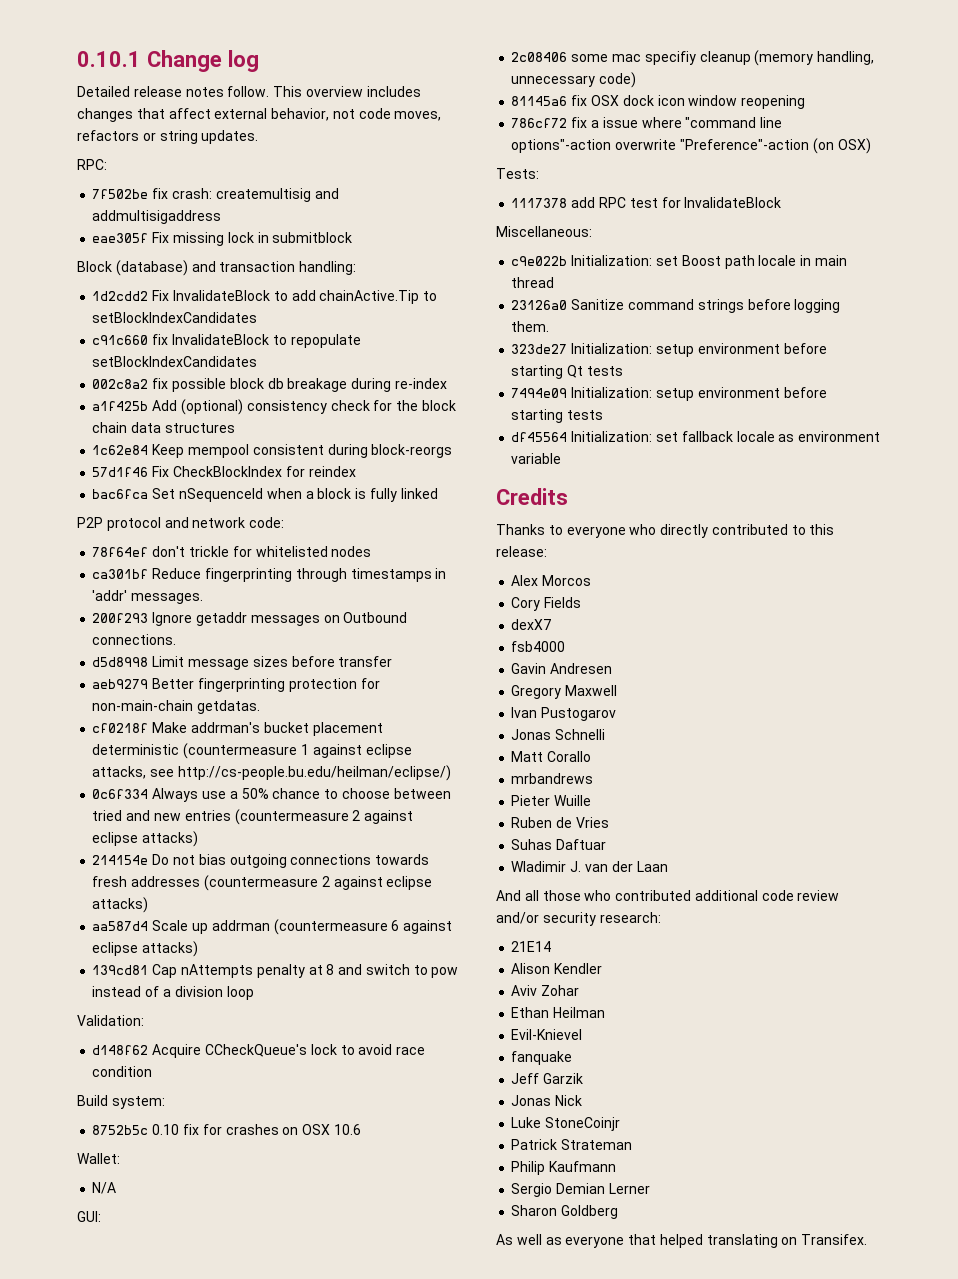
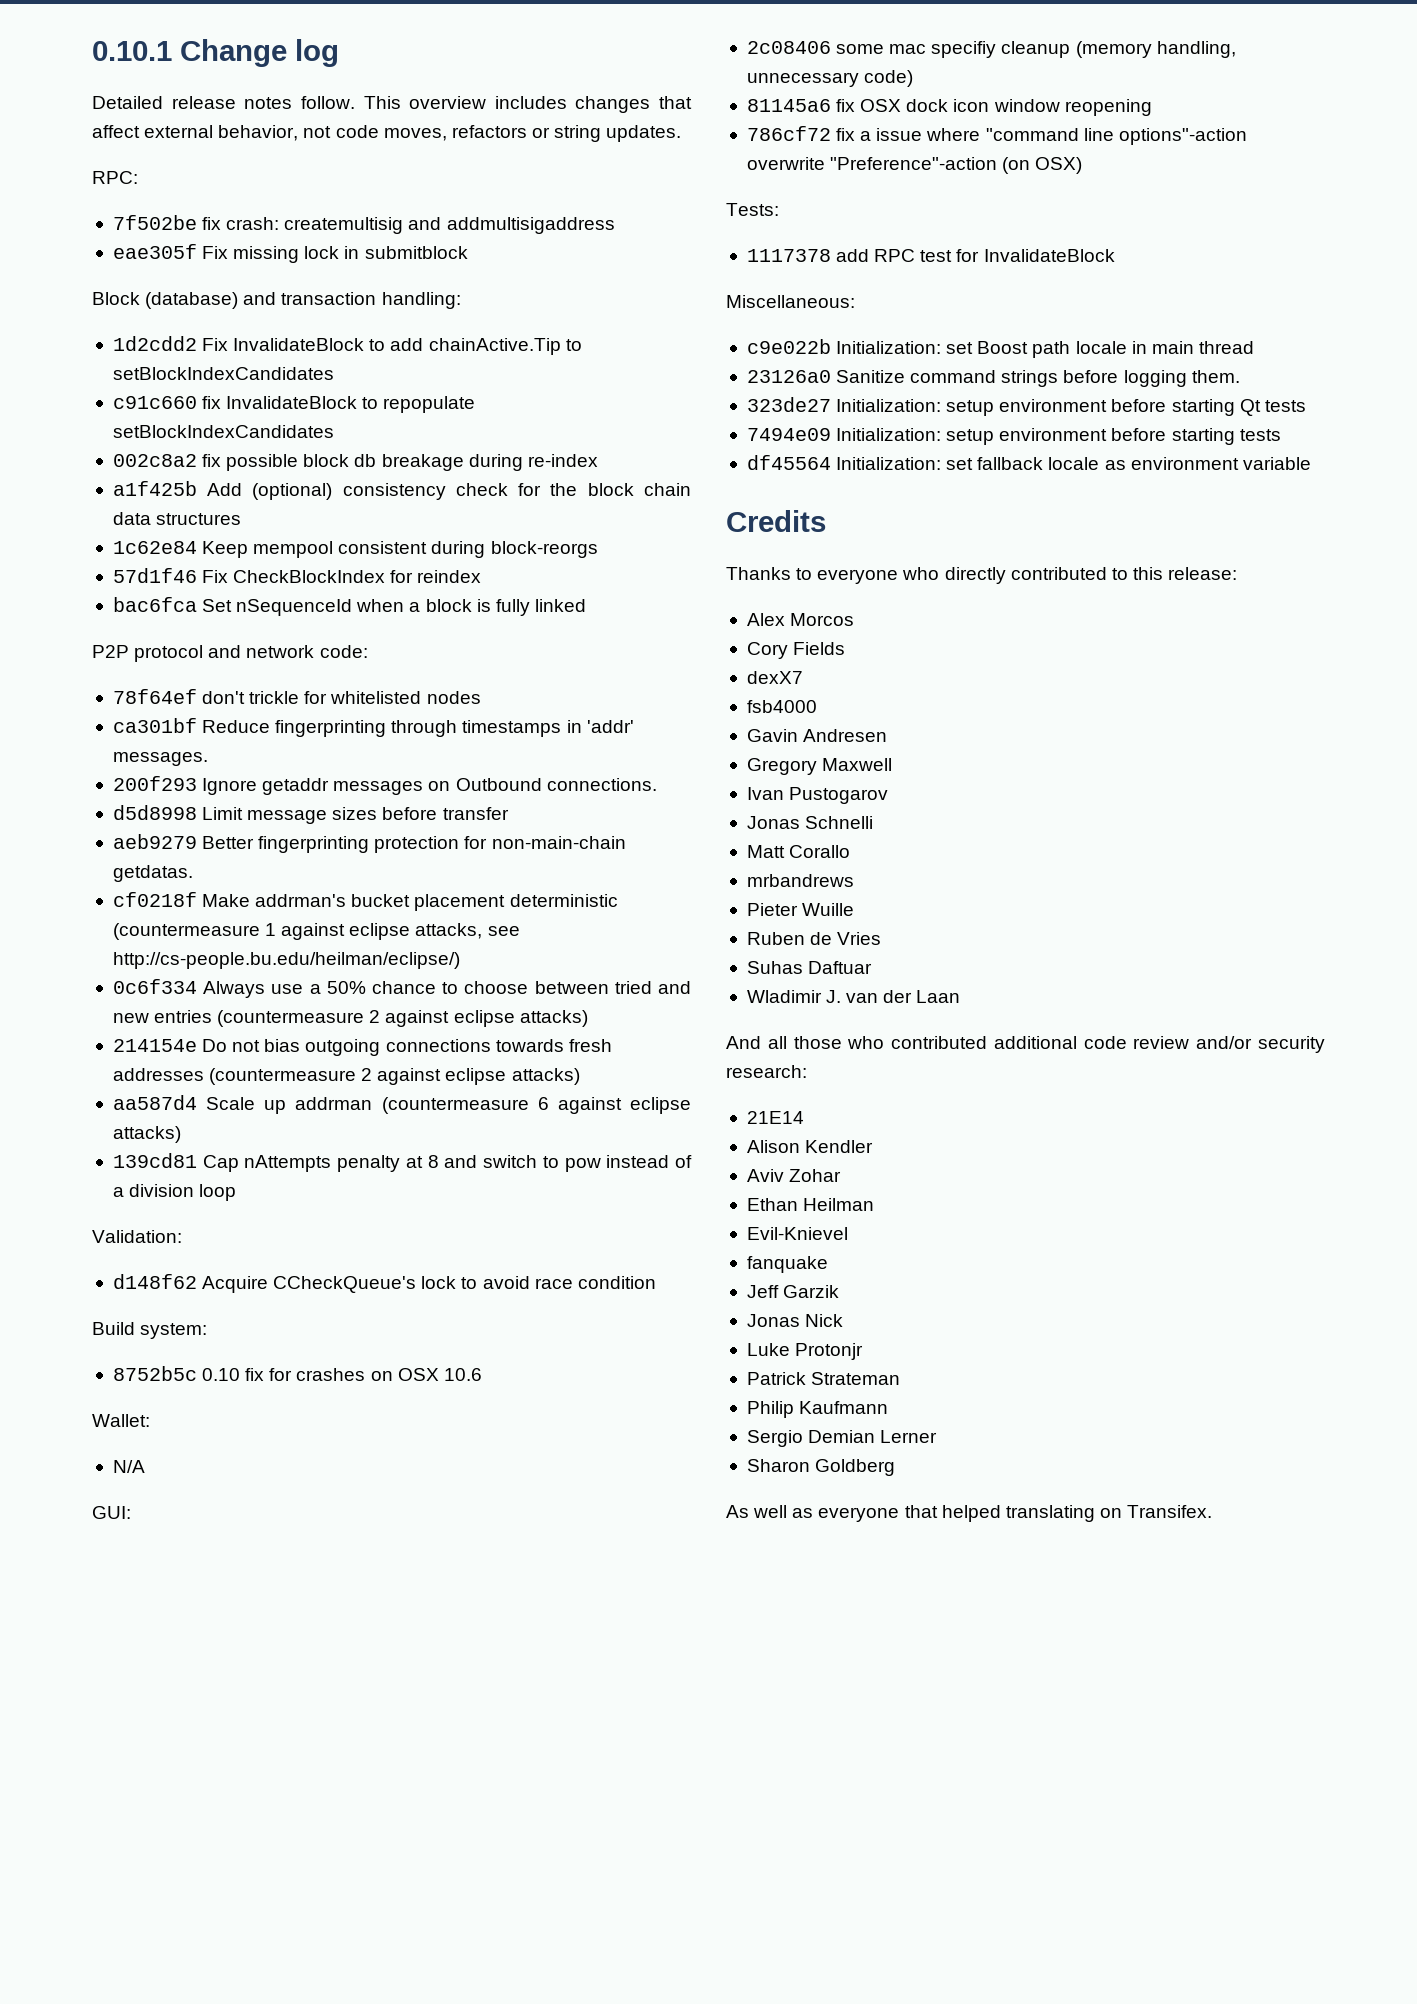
- Luke StoneCoinjr
+ Luke Protonjr

